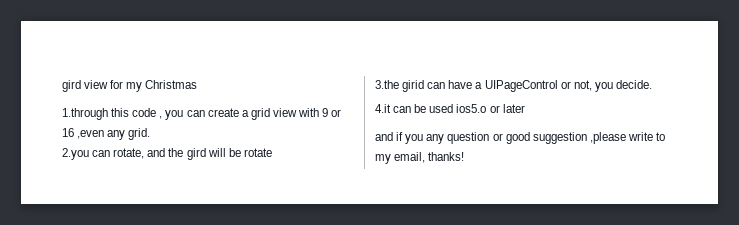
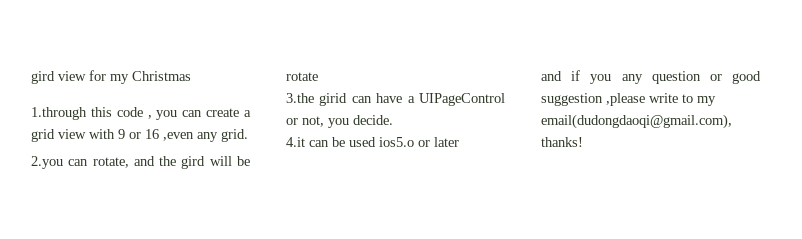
- and if you any question or good suggestion ,please write to my email, thanks!
+ and if you any question or good suggestion ,please write to my email(dudongdaoqi@gmail.com), thanks!

